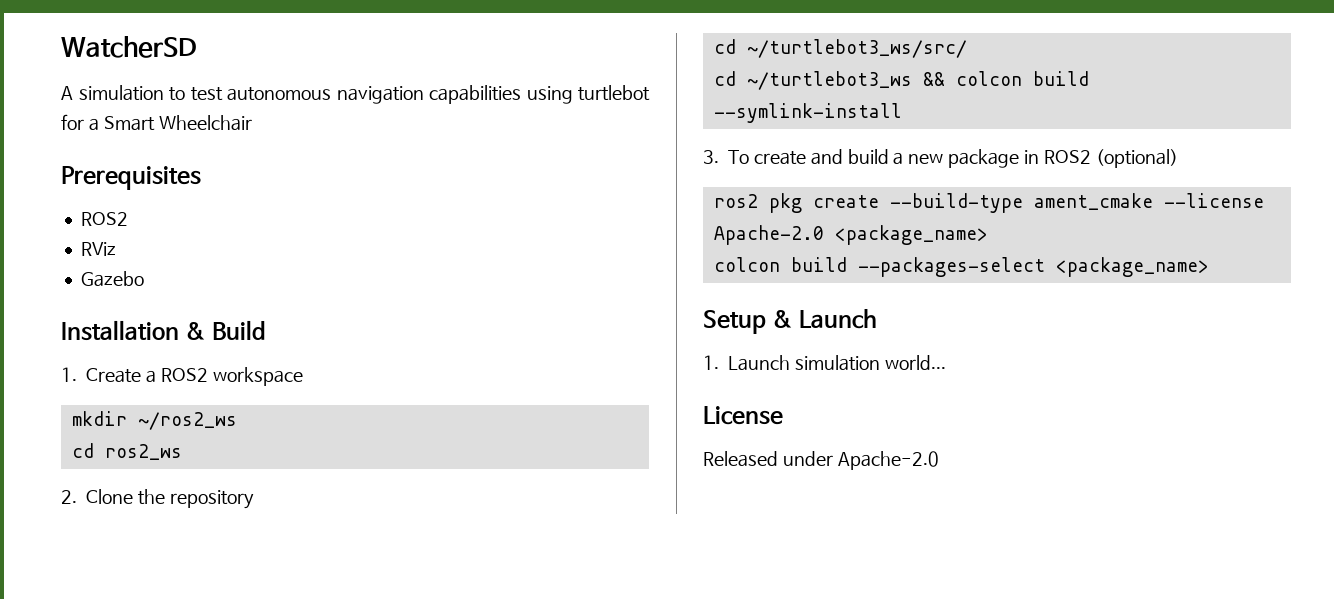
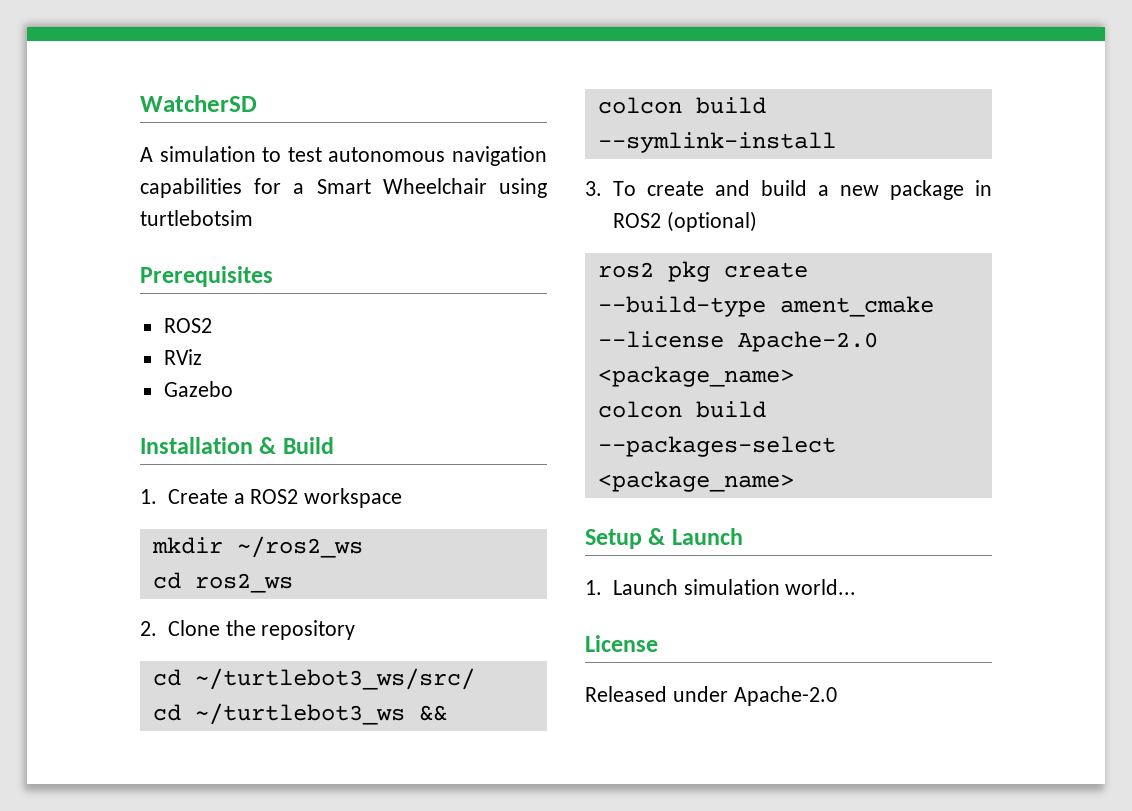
- A simulation to test autonomous navigation capabilities using turtlebot for a Smart Wheelchair
+ A simulation to test autonomous navigation capabilities for a Smart Wheelchair using turtlebotsim

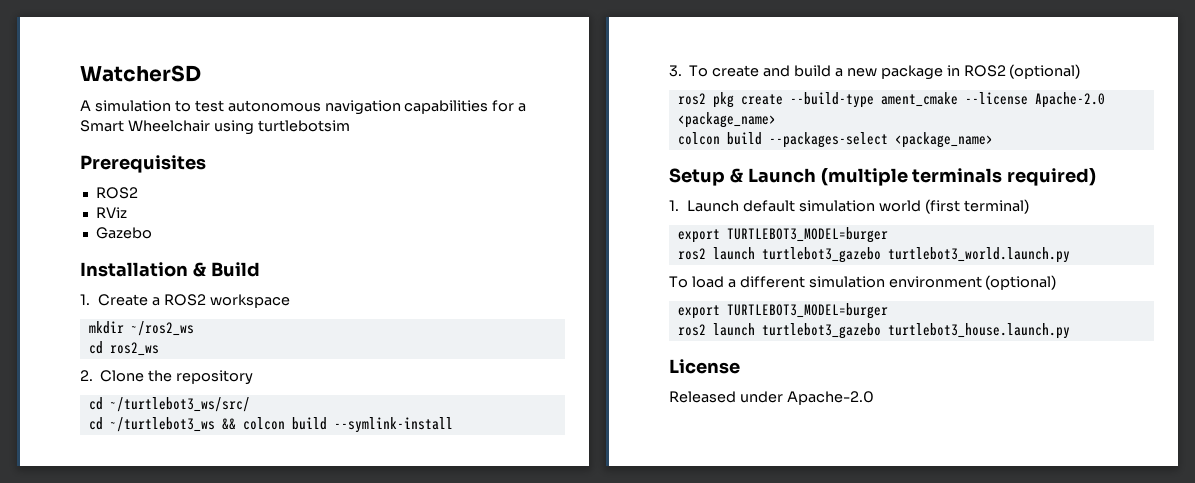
- Setup & Launch
+ Setup & Launch (multiple terminals required)
- 1. Launch simulation world...
+ 1. Launch default simulation world (first terminal)
+ export TURTLEBOT3_MODEL=burger
+ ros2 launch turtlebot3_gazebo turtlebot3_world.launch.py
+ To load a different simulation environment (optional)
+ export TURTLEBOT3_MODEL=burger
+ ros2 launch turtlebot3_gazebo turtlebot3_house.launch.py

